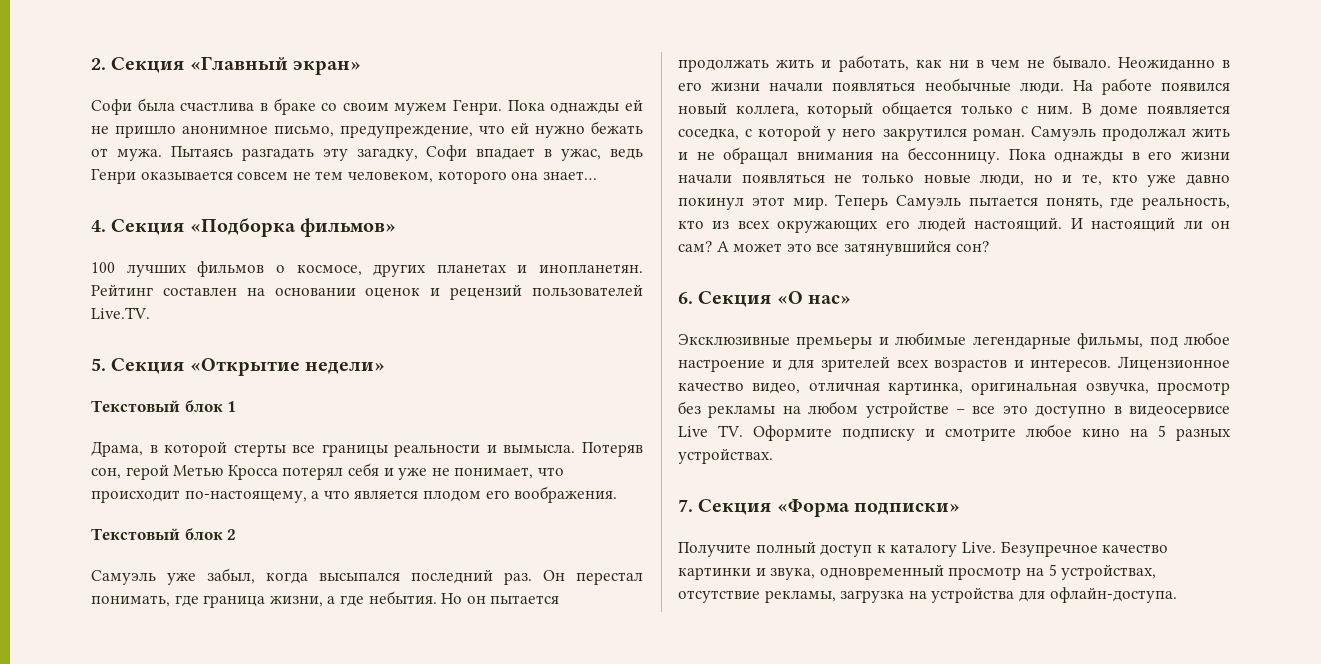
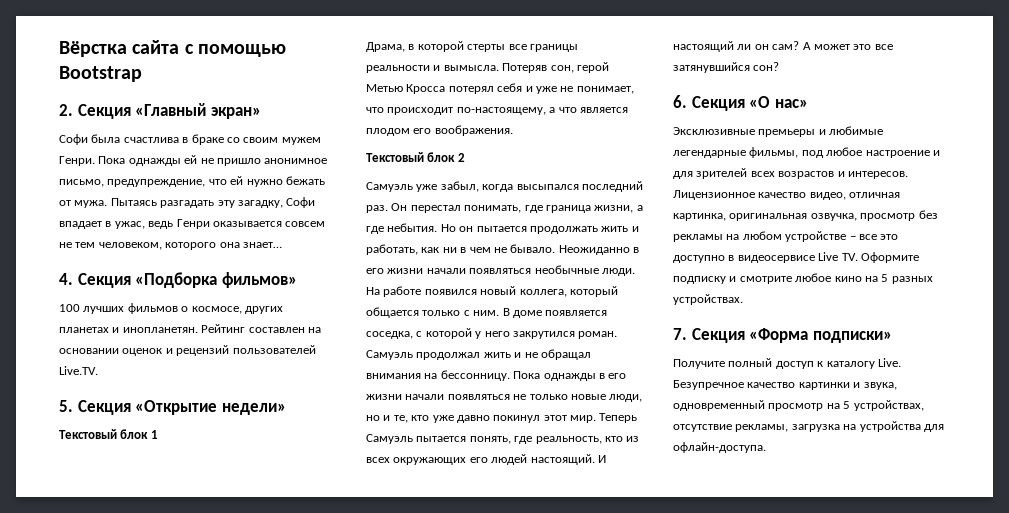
+ Вёрстка сайта с помощью Bootstrap

